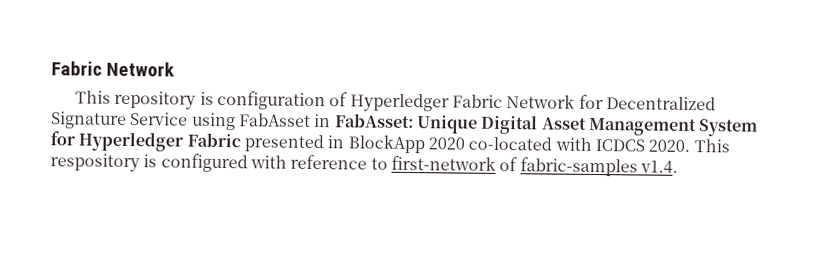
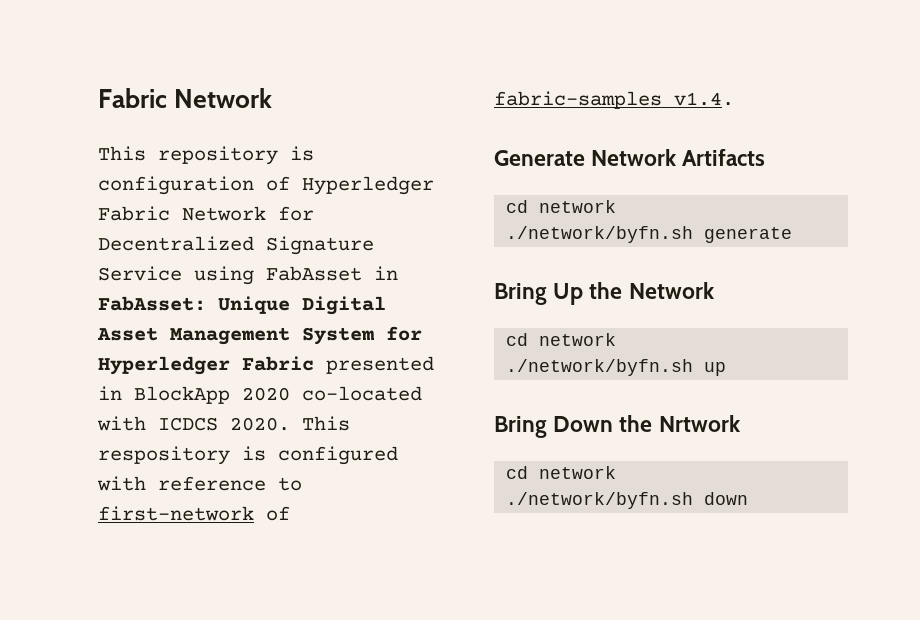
+ Generate Network Artifacts
+ cd network
+ ./network/byfn.sh generate
+ Bring Up the Network
+ cd network
+ ./network/byfn.sh up
+ Bring Down the Nrtwork
+ cd network
+ ./network/byfn.sh down

